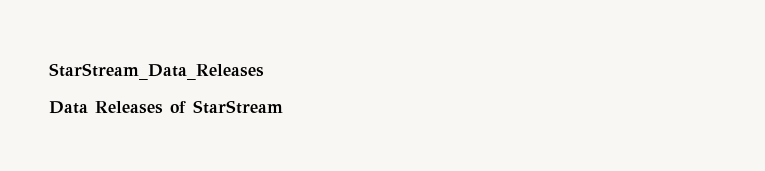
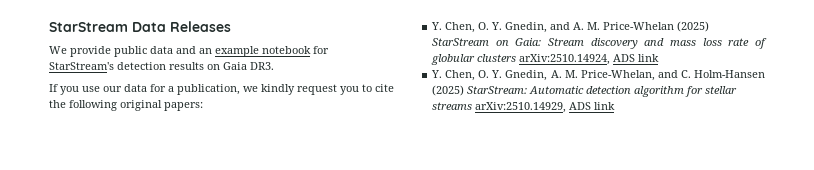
- StarStream_Data_Releases
- Data Releases of StarStream
+ StarStream Data Releases
+ We provide public data and an example notebook for StarStream's detection results on Gaia DR3.
+ If you use our data for a publication, we kindly request you to cite the following original papers:
+ Y. Chen, O. Y. Gnedin, and A. M. Price-Whelan (2025) StarStream on Gaia: Stream discovery and mass loss rate of globular clusters arXiv:2510.14924, ADS link
+ Y. Chen, O. Y. Gnedin, A. M. Price-Whelan, and C. Holm-Hansen (2025) StarStream: Automatic detection algorithm for stellar streams arXiv:2510.14929, ADS link

